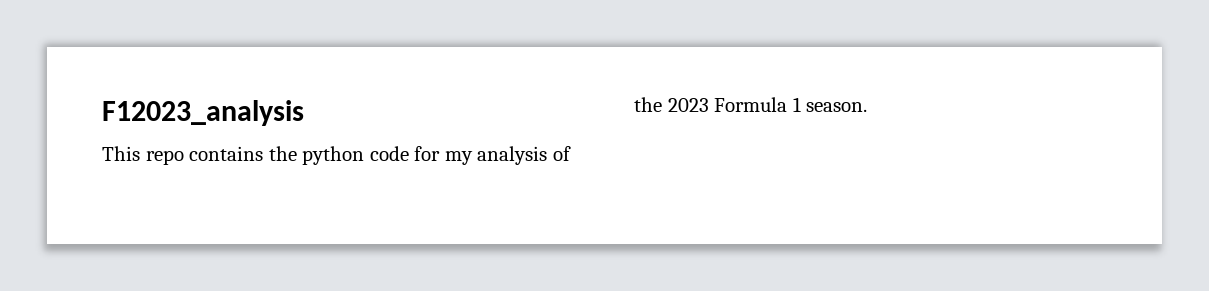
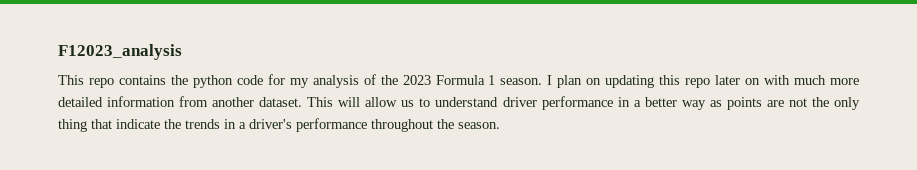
+ I plan on updating this repo later on with much more detailed information from another dataset. This will allow us to understand driver performance in a better way as points are not the only thing that indicate the trends in a driver's performance throughout the season.

